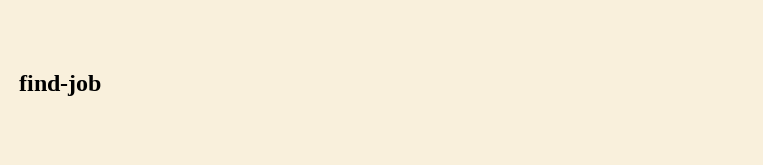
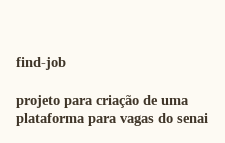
+ projeto para criação de uma plataforma para vagas do senai

